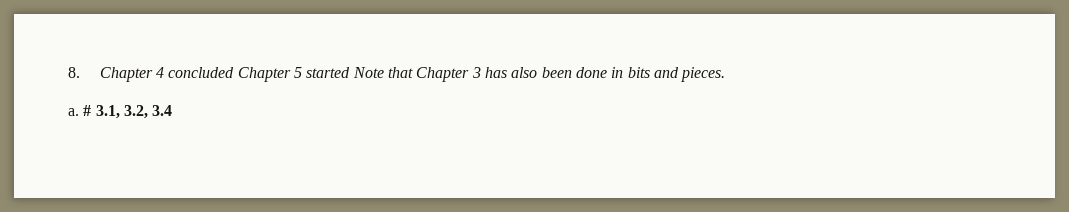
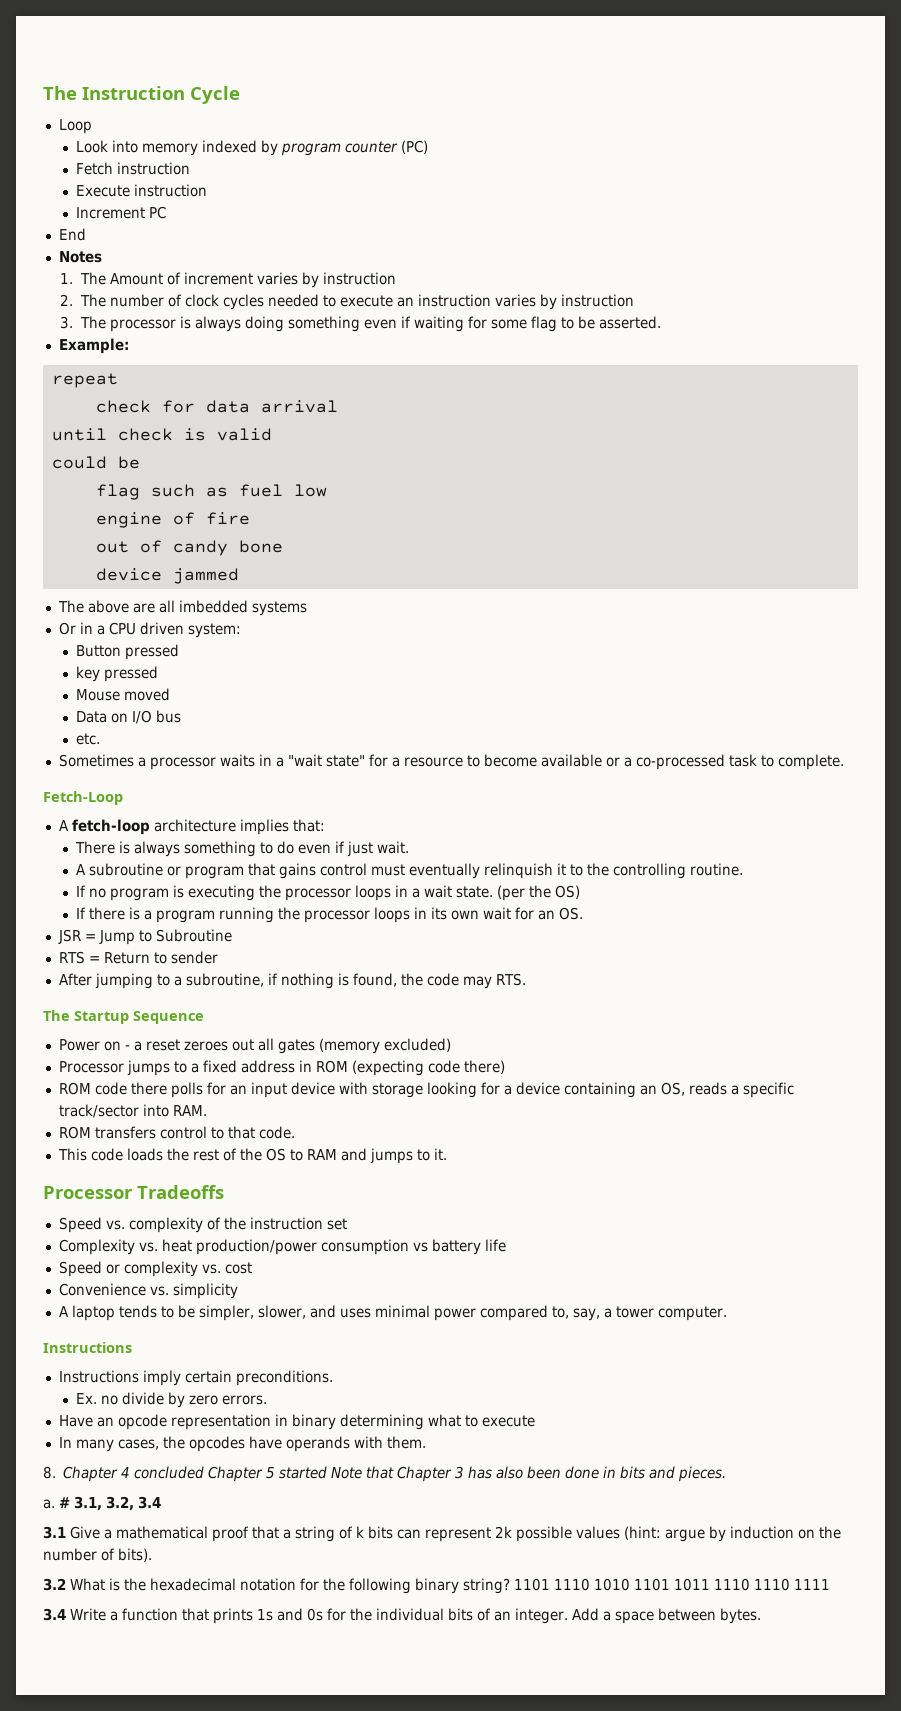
+ The Instruction Cycle
+ Loop
+ Look into memory indexed by program counter (PC)
+ Fetch instruction
+ Execute instruction
+ Increment PC
+ End
+ Notes
+ 1. The Amount of increment varies by instruction
+ 2. The number of clock cycles needed to execute an instruction varies by instruction
+ 3. The processor is always doing something even if waiting for some flag to be asserted.
+ Example:
+ repeat
+ check for data arrival
+ until check is valid
+ could be
+ flag such as fuel low
+ engine of fire
+ out of candy bone
+ device jammed
+ The above are all imbedded systems
+ Or in a CPU driven system:
+ Button pressed
+ key pressed
+ Mouse moved
+ Data on I/O bus
+ etc.
+ Sometimes a processor waits in a "wait state" for a resource to become available or a co-processed task to complete.
+ Fetch-Loop
+ A fetch-loop architecture implies that:
+ There is always something to do even if just wait.
+ A subroutine or program that gains control must eventually relinquish it to the controlling routine.
+ If no program is executing the processor loops in a wait state. (per the OS)
+ If there is a program running the processor loops in its own wait for an OS.
+ JSR = Jump to Subroutine
+ RTS = Return to sender
+ After jumping to a subroutine, if nothing is found, the code may RTS.
+ The Startup Sequence
+ Power on - a reset zeroes out all gates (memory excluded)
+ Processor jumps to a fixed address in ROM (expecting code there)
+ ROM code there polls for an input device with storage looking for a device containing an OS, reads a specific track/sector into RAM.
+ ROM transfers control to that code.
+ This code loads the rest of the OS to RAM and jumps to it.
+ Processor Tradeoffs
+ Speed vs. complexity of the instruction set
+ Complexity vs. heat production/power consumption vs battery life
+ Speed or complexity vs. cost
+ Convenience vs. simplicity
+ A laptop tends to be simpler, slower, and uses minimal power compared to, say, a tower computer.
+ Instructions
+ Instructions imply certain preconditions.
+ Ex. no divide by zero errors.
+ Have an opcode representation in binary determining what to execute
+ In many cases, the opcodes have operands with them.
+ 3.1 Give a mathematical proof that a string of k bits can represent 2k possible values (hint: argue by induction on the number of bits).
+ 3.2 What is the hexadecimal notation for the following binary string? 1101 1110 1010 1101 1011 1110 1110 1111
+ 3.4 Write a function that prints 1s and 0s for the individual bits of an integer. Add a space between bytes.

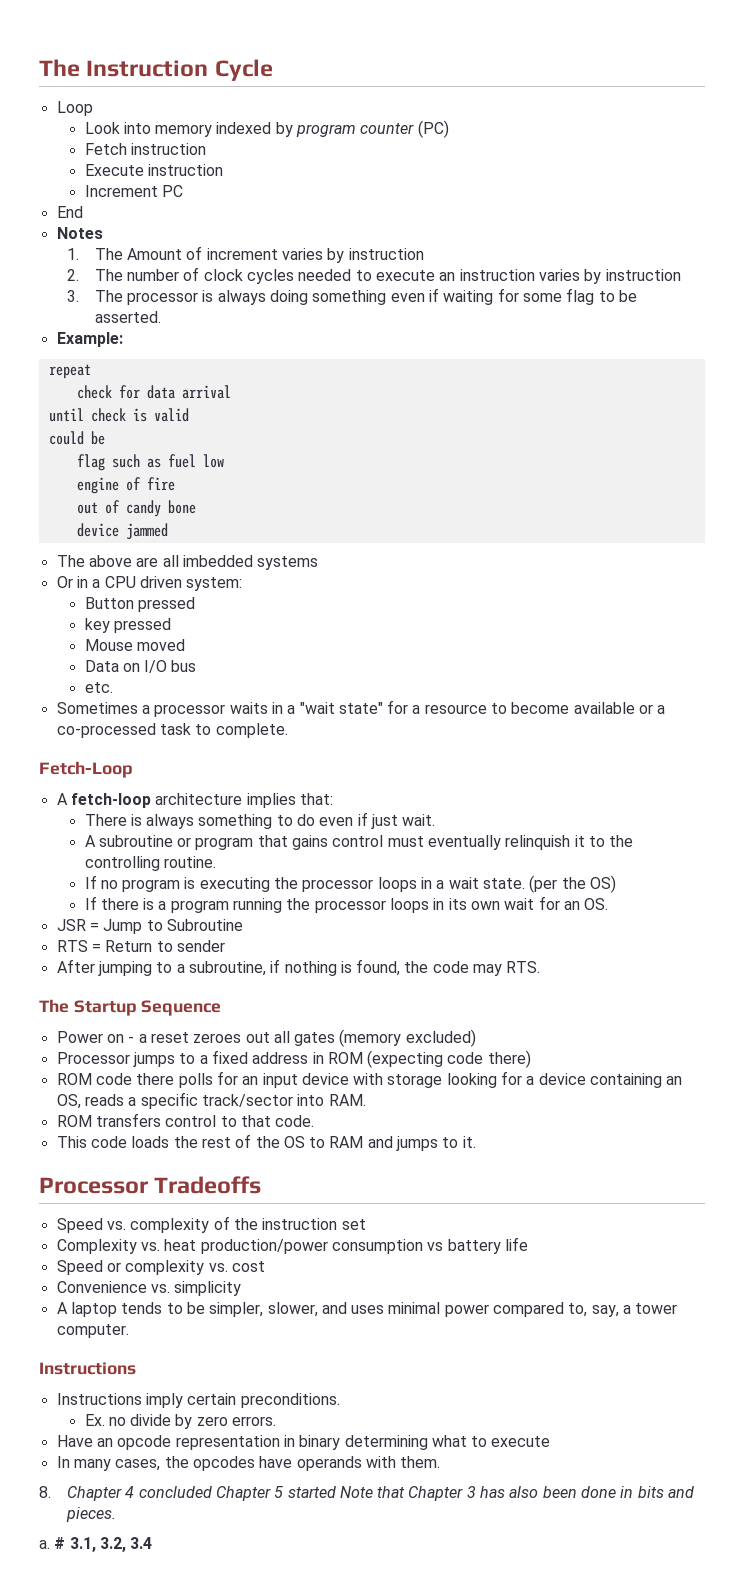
- 3.1 Give a mathematical proof that a string of k bits can represent 2k possible values (hint: argue by induction on the number of bits).
- 3.2 What is the hexadecimal notation for the following binary string? 1101 1110 1010 1101 1011 1110 1110 1111
- 3.4 Write a function that prints 1s and 0s for the individual bits of an integer. Add a space between bytes.

